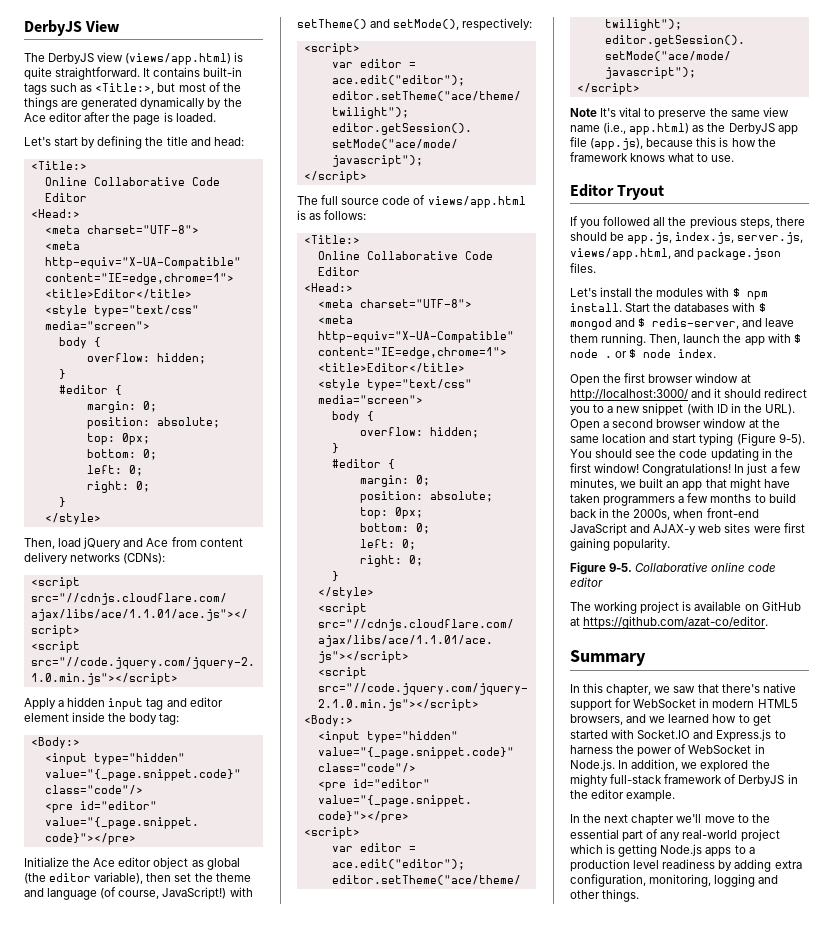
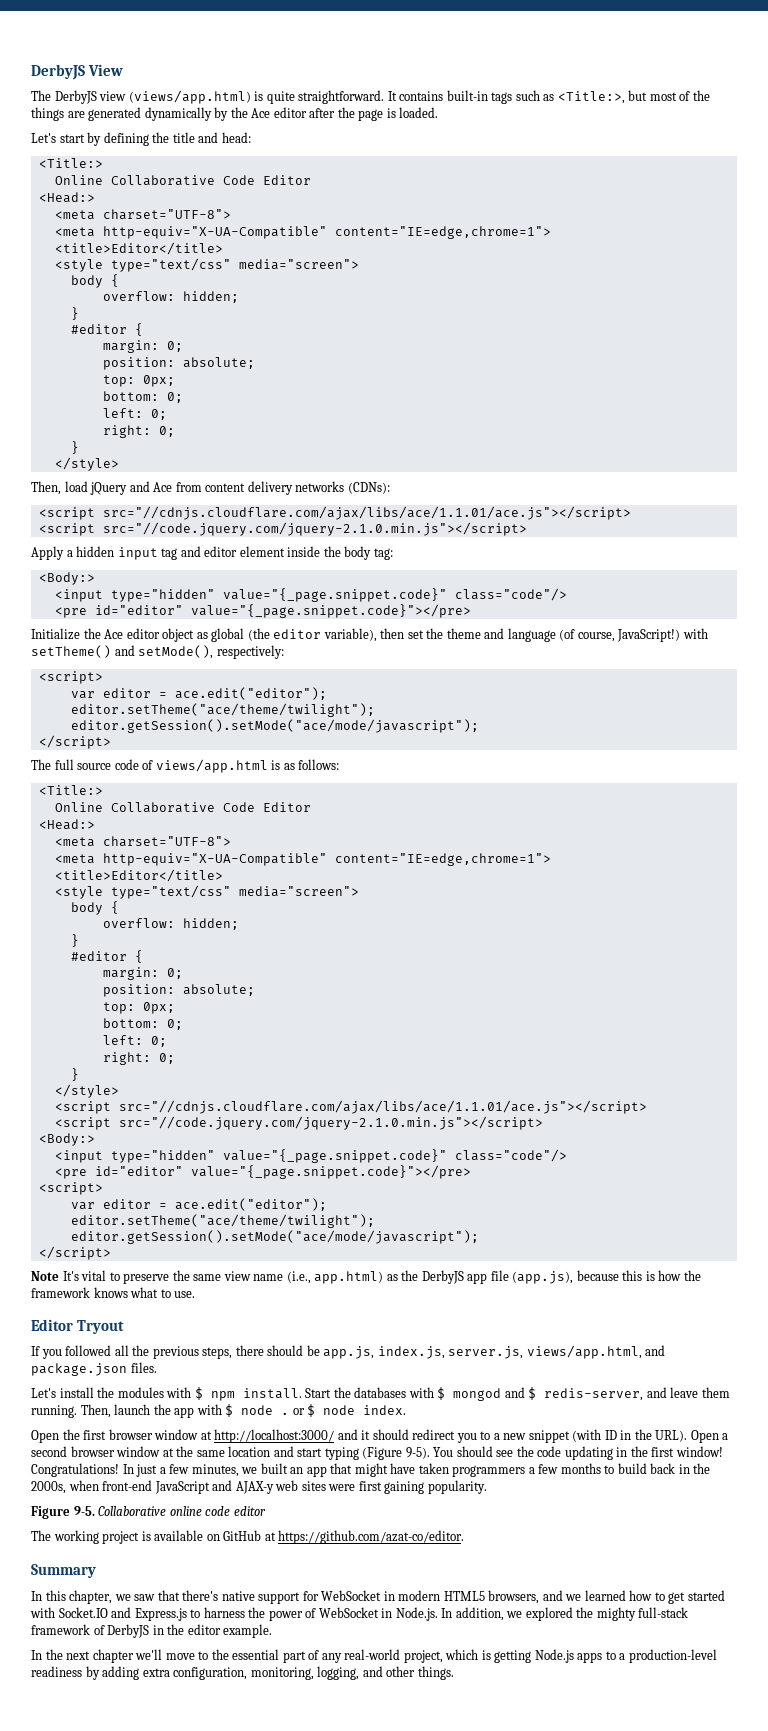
- In the next chapter we'll move to the essential part of any real-world project which is getting Node.js apps to a production level readiness by adding extra configuration, monitoring, logging and other things.
+ In the next chapter we'll move to the essential part of any real-world project, which is getting Node.js apps to a production-level readiness by adding extra configuration, monitoring, logging, and other things.

